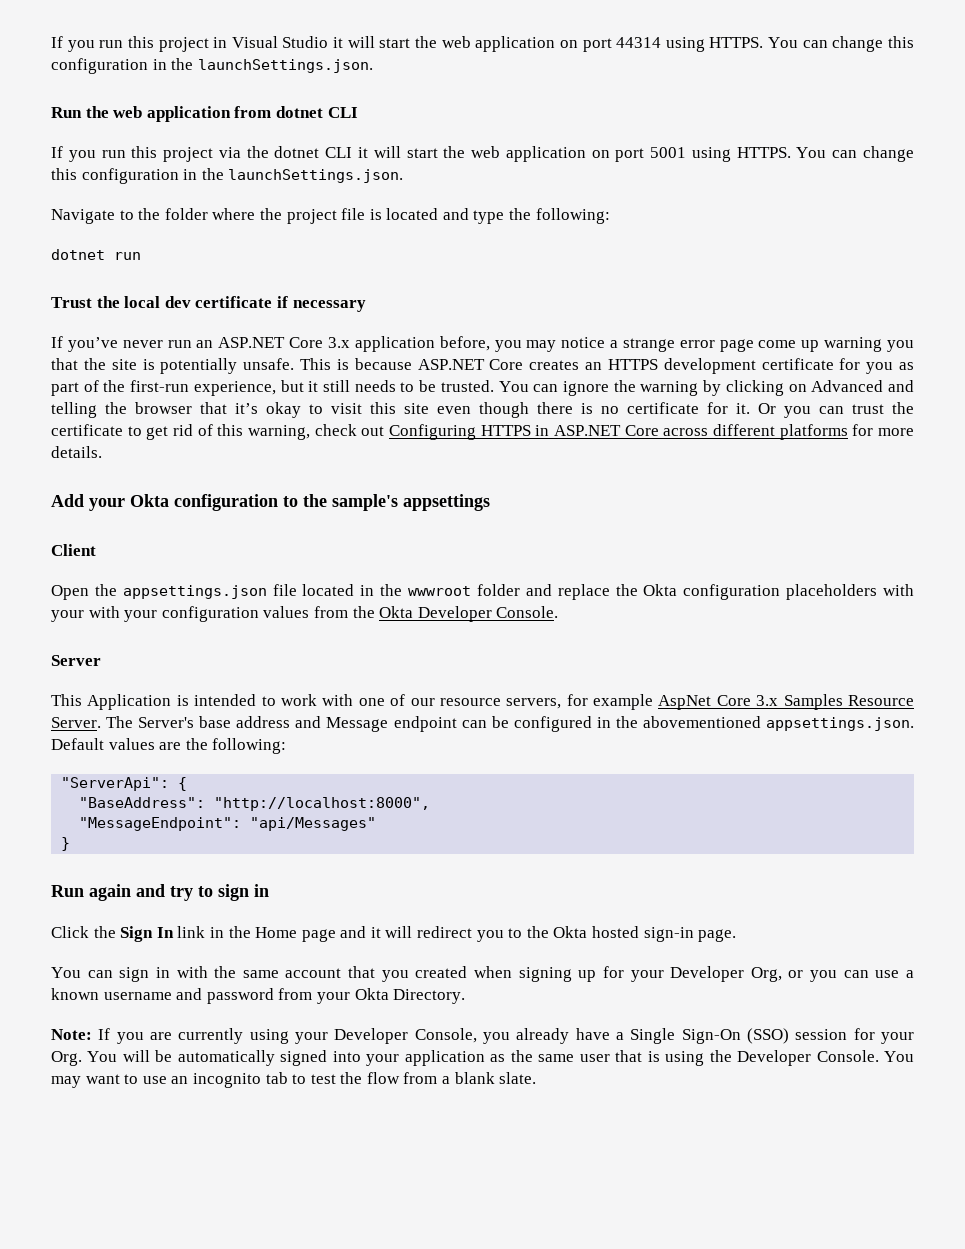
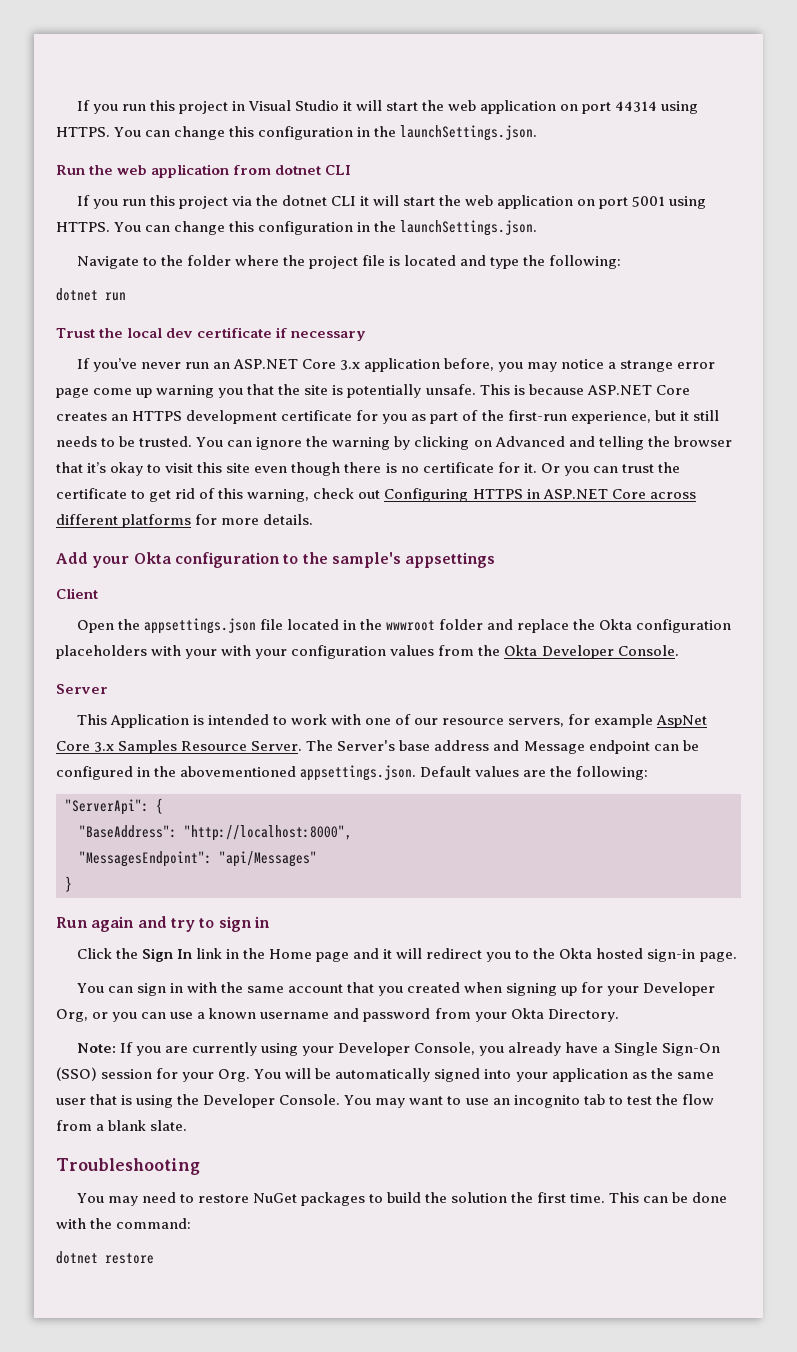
- "MessageEndpoint": "api/Messages"
+ "MessagesEndpoint": "api/Messages"
+ Troubleshooting
+ You may need to restore NuGet packages to build the solution the first time. This can be done with the command:
+ dotnet restore

